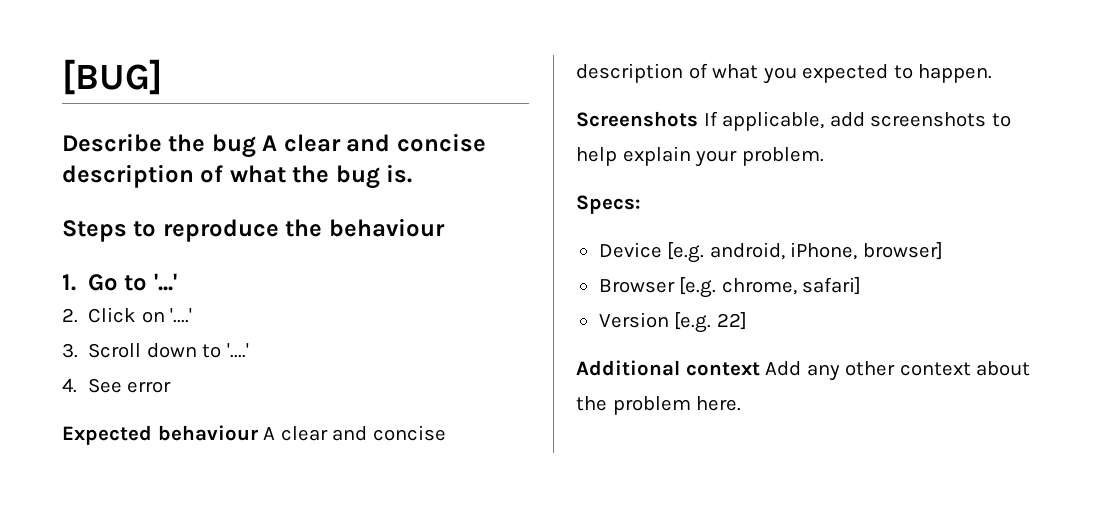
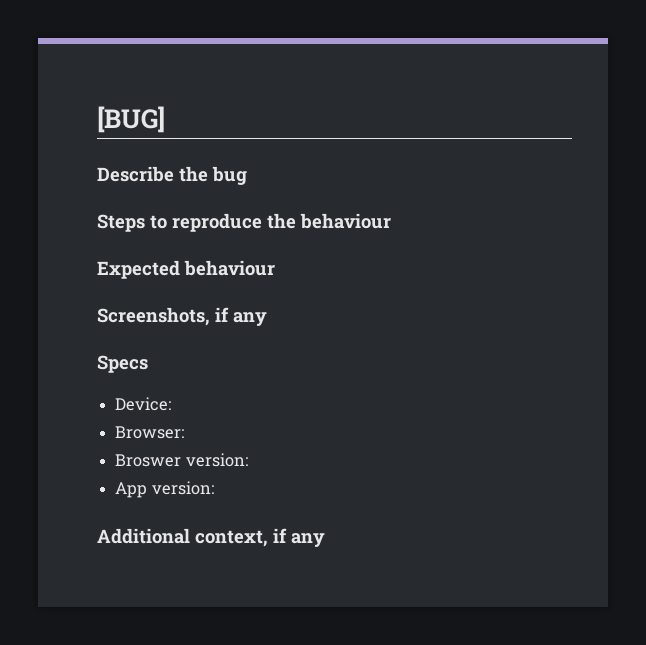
- Describe the bug A clear and concise description of what the bug is.
+ Describe the bug
- 1. Go to '...'
- 2. Click on '....'
- 3. Scroll down to '....'
- 4. See error
- Expected behaviour A clear and concise description of what you expected to happen.
- Screenshots If applicable, add screenshots to help explain your problem.
- Specs:
- Device [e.g. android, iPhone, browser]
- Browser [e.g. chrome, safari]
- Version [e.g. 22]
- Additional context Add any other context about the problem here.
+ Expected behaviour
+ Screenshots, if any
+ Specs
+ Device:
+ Browser:
+ Broswer version:
+ App version:
+ Additional context, if any

